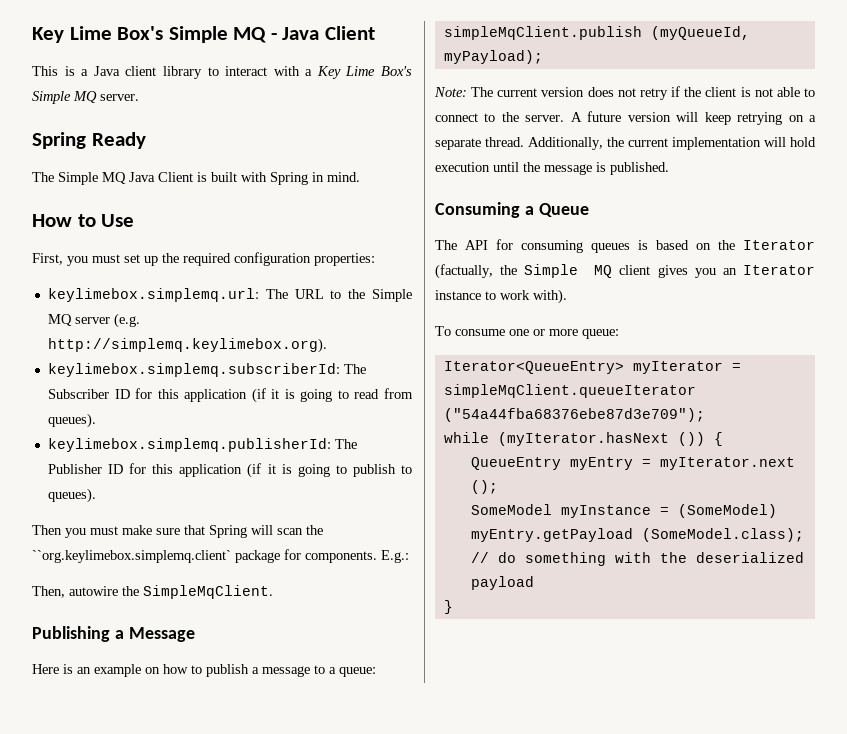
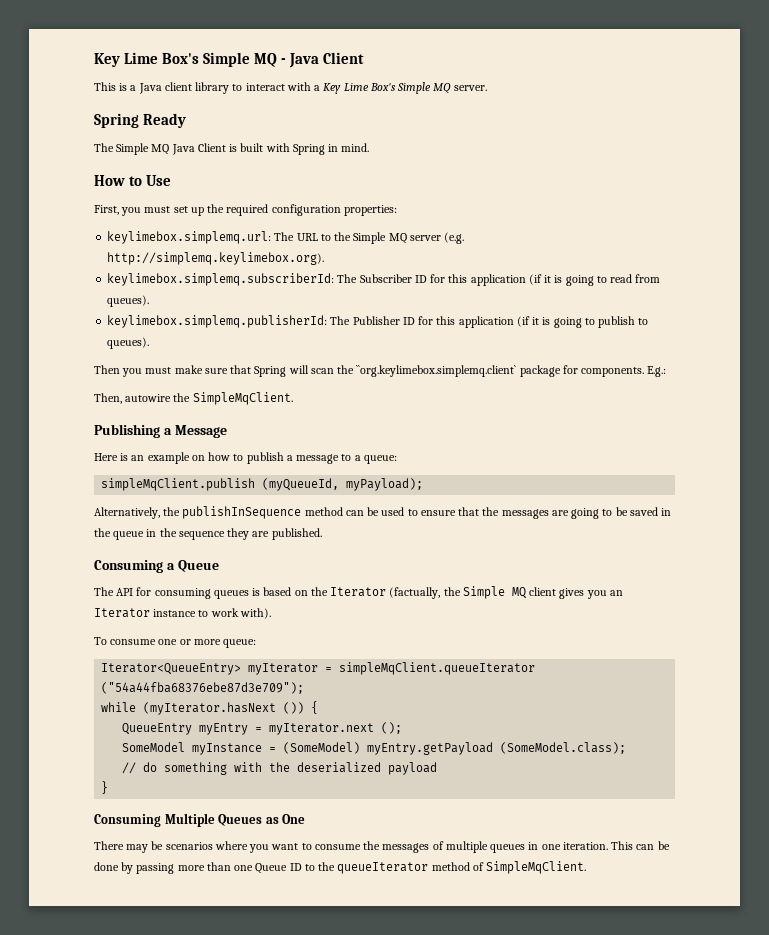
- Note: The current version does not retry if the client is not able to connect to the server. A future version will keep retrying on a separate thread. Additionally, the current implementation will hold execution until the message is published.
+ Alternatively, the publishInSequence method can be used to ensure that the messages are going to be saved in the queue in the sequence they are published.
+ Consuming Multiple Queues as One
+ There may be scenarios where you want to consume the messages of multiple queues in one iteration. This can be done by passing more than one Queue ID to the queueIterator method of SimpleMqClient.

